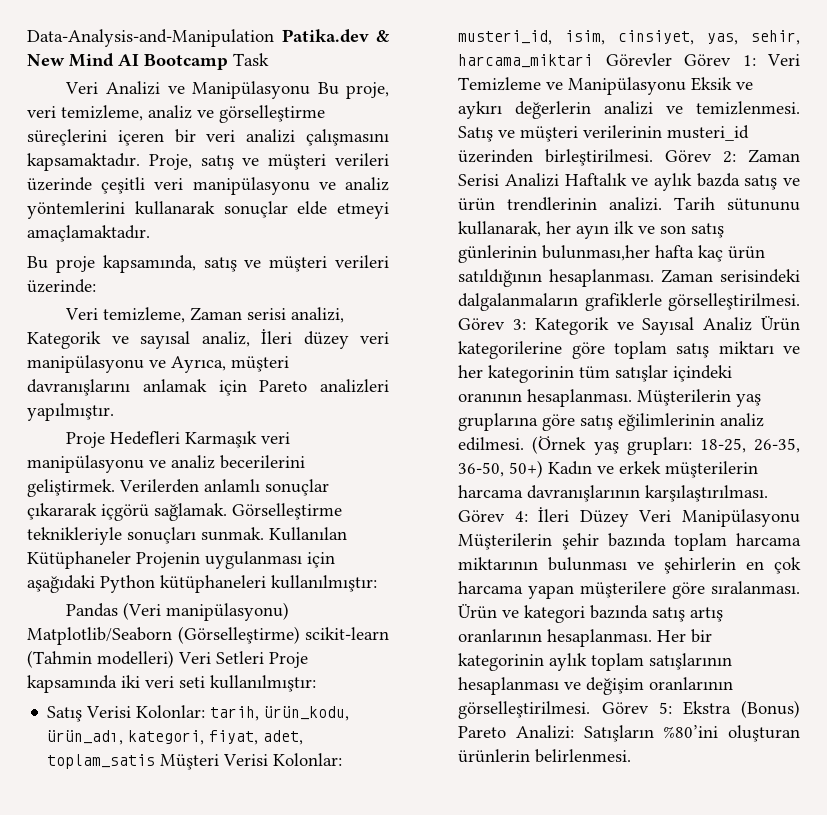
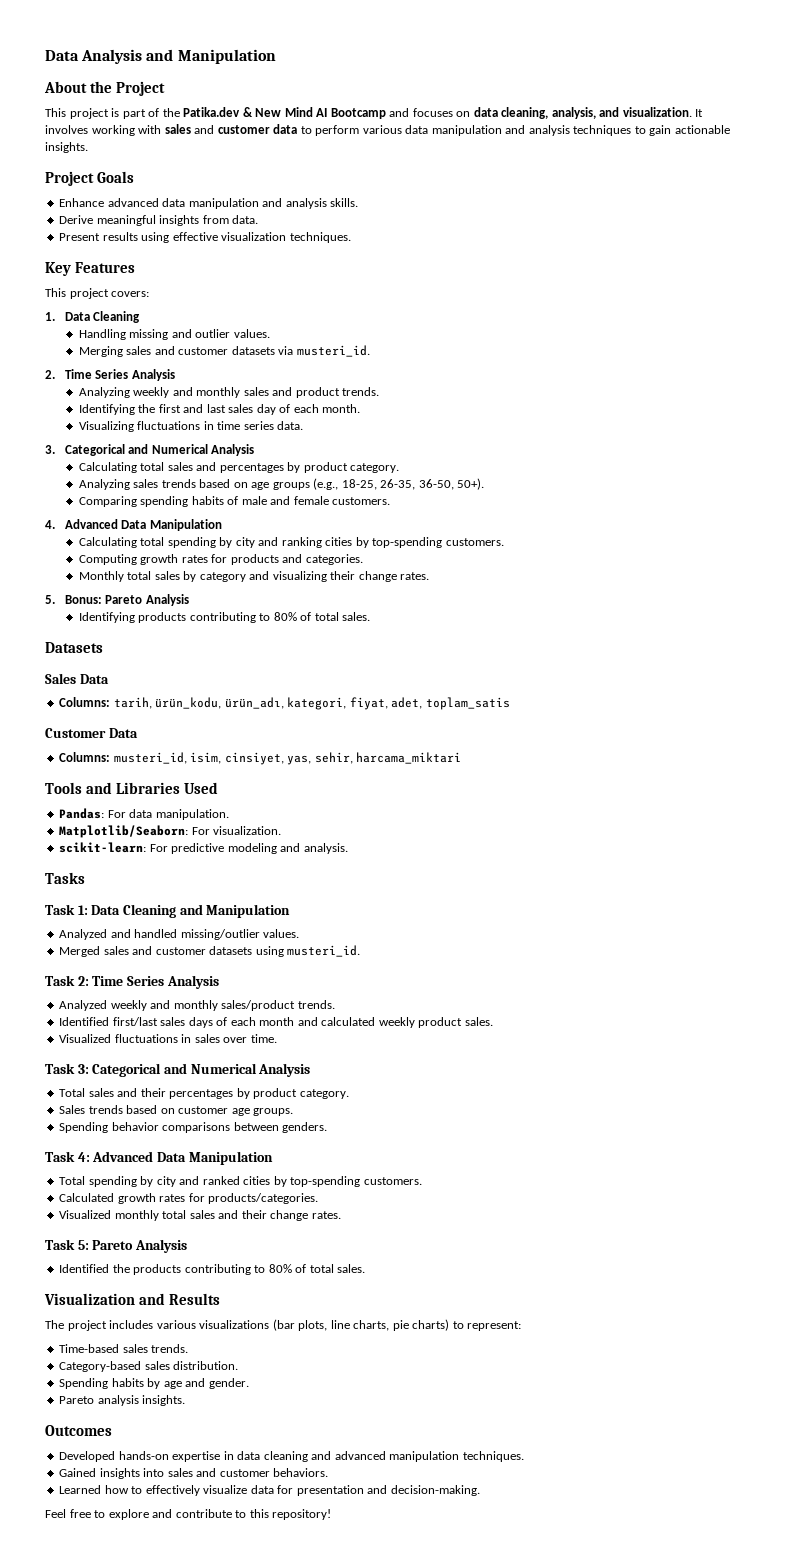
- Data-Analysis-and-Manipulation Patika.dev & New Mind AI Bootcamp Task
- Veri Analizi ve Manipülasyonu Bu proje, veri temizleme, analiz ve görselleştirme süreçlerini içeren bir veri analizi çalışmasını kapsamaktadır. Proje, satış ve müşteri verileri üzerinde çeşitli veri manipülasyonu ve analiz yöntemlerini kullanarak sonuçlar elde etmeyi amaçlamaktadır.
- Bu proje kapsamında, satış ve müşteri verileri üzerinde:
- Veri temizleme, Zaman serisi analizi, Kategorik ve sayısal analiz, İleri düzey veri manipülasyonu ve Ayrıca, müşteri davranışlarını anlamak için Pareto analizleri yapılmıştır.
- Proje Hedefleri Karmaşık veri manipülasyonu ve analiz becerilerini geliştirmek. Verilerden anlamlı sonuçlar çıkararak içgörü sağlamak. Görselleştirme teknikleriyle sonuçları sunmak. Kullanılan Kütüphaneler Projenin uygulanması için aşağıdaki Python kütüphaneleri kullanılmıştır:
- Pandas (Veri manipülasyonu) Matplotlib/Seaborn (Görselleştirme) scikit-learn (Tahmin modelleri) Veri Setleri Proje kapsamında iki veri seti kullanılmıştır:
- Satış Verisi Kolonlar: tarih, ürün_kodu, ürün_adı, kategori, fiyat, adet, toplam_satis Müşteri Verisi Kolonlar: musteri_id, isim, cinsiyet, yas, sehir, harcama_miktari Görevler Görev 1: Veri Temizleme ve Manipülasyonu Eksik ve aykırı değerlerin analizi ve temizlenmesi. Satış ve müşteri verilerinin musteri_id üzerinden birleştirilmesi. Görev 2: Zaman Serisi Analizi Haftalık ve aylık bazda satış ve ürün trendlerinin analizi. Tarih sütununu kullanarak, her ayın ilk ve son satış günlerinin bulunması,her hafta kaç ürün satıldığının hesaplanması. Zaman serisindeki dalgalanmaların grafiklerle görselleştirilmesi. Görev 3: Kategorik ve Sayısal Analiz Ürün kategorilerine göre toplam satış miktarı ve her kategorinin tüm satışlar içindeki oranının hesaplanması. Müşterilerin yaş gruplarına göre satış eğilimlerinin analiz edilmesi. (Örnek yaş grupları: 18-25, 26-35, 36-50, 50+) Kadın ve erkek müşterilerin harcama davranışlarının karşılaştırılması. Görev 4: İleri Düzey Veri Manipülasyonu Müşterilerin şehir bazında toplam harcama miktarının bulunması ve şehirlerin en çok harcama yapan müşterilere göre sıralanması. Ürün ve kategori bazında satış artış oranlarının hesaplanması. Her bir kategorinin aylık toplam satışlarının hesaplanması ve değişim oranlarının görselleştirilmesi. Görev 5: Ekstra (Bonus) Pareto Analizi: Satışların %80’ini oluşturan ürünlerin belirlenmesi.
+ Data Analysis and Manipulation
+ About the Project
+ This project is part of the Patika.dev & New Mind AI Bootcamp and focuses on data cleaning, analysis, and visualization. It involves working with sales and customer data to perform various data manipulation and analysis techniques to gain actionable insights.
+ Project Goals
+ Enhance advanced data manipulation and analysis skills.
+ Derive meaningful insights from data.
+ Present results using effective visualization techniques.
+ Key Features
+ This project covers:
+ 1. Data Cleaning
+ Handling missing and outlier values.
+ Merging sales and customer datasets via musteri_id.
+ 2. Time Series Analysis
+ Analyzing weekly and monthly sales and product trends.
+ Identifying the first and last sales day of each month.
+ Visualizing fluctuations in time series data.
+ 3. Categorical and Numerical Analysis
+ Calculating total sales and percentages by product category.
+ Analyzing sales trends based on age groups (e.g., 18-25, 26-35, 36-50, 50+).
+ Comparing spending habits of male and female customers.
+ 4. Advanced Data Manipulation
+ Calculating total spending by city and ranking cities by top-spending customers.
+ Computing growth rates for products and categories.
+ Monthly total sales by category and visualizing their change rates.
+ 5. Bonus: Pareto Analysis
+ Identifying products contributing to 80% of total sales.
+ Datasets
+ Sales Data
+ Columns: tarih, ürün_kodu, ürün_adı, kategori, fiyat, adet, toplam_satis
+ Customer Data
+ Columns: musteri_id, isim, cinsiyet, yas, sehir, harcama_miktari
+ Tools and Libraries Used
+ Pandas: For data manipulation.
+ Matplotlib/Seaborn: For visualization.
+ scikit-learn: For predictive modeling and analysis.
+ Tasks
+ Task 1: Data Cleaning and Manipulation
+ Analyzed and handled missing/outlier values.
+ Merged sales and customer datasets using musteri_id.
+ Task 2: Time Series Analysis
+ Analyzed weekly and monthly sales/product trends.
+ Identified first/last sales days of each month and calculated weekly product sales.
+ Visualized fluctuations in sales over time.
+ Task 3: Categorical and Numerical Analysis
+ Total sales and their percentages by product category.
+ Sales trends based on customer age groups.
+ Spending behavior comparisons between genders.
+ Task 4: Advanced Data Manipulation
+ Total spending by city and ranked cities by top-spending customers.
+ Calculated growth rates for products/categories.
+ Visualized monthly total sales and their change rates.
+ Task 5: Pareto Analysis
+ Identified the products contributing to 80% of total sales.
+ Visualization and Results
+ The project includes various visualizations (bar plots, line charts, pie charts) to represent:
+ Time-based sales trends.
+ Category-based sales distribution.
+ Spending habits by age and gender.
+ Pareto analysis insights.
+ Outcomes
+ Developed hands-on expertise in data cleaning and advanced manipulation techniques.
+ Gained insights into sales and customer behaviors.
+ Learned how to effectively visualize data for presentation and decision-making.
+ Feel free to explore and contribute to this repository!

